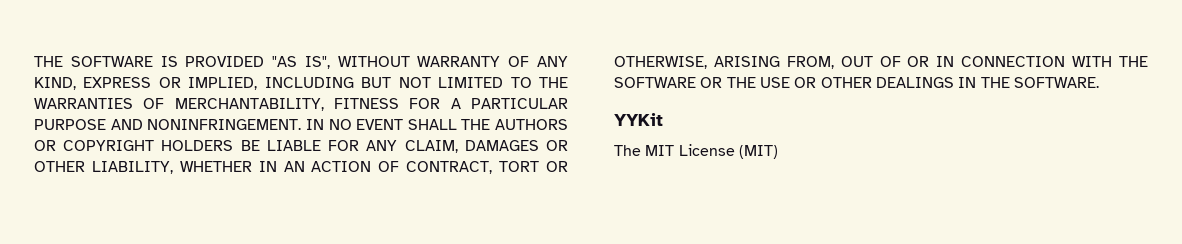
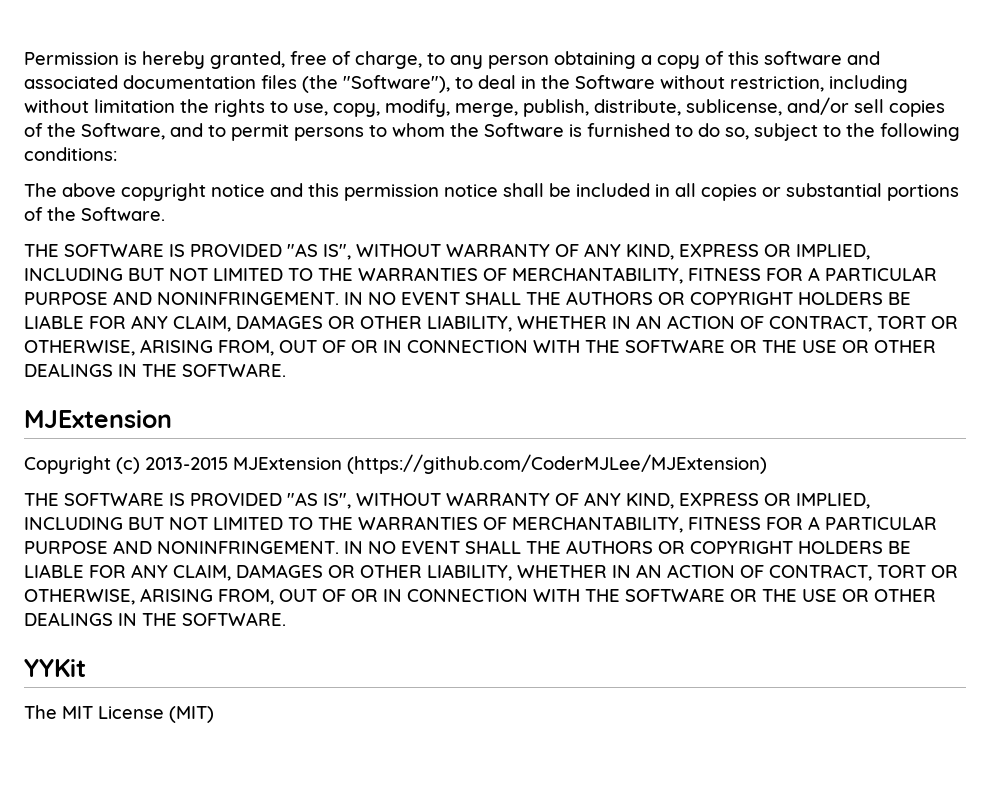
+ Permission is hereby granted, free of charge, to any person obtaining a copy of this software and associated documentation files (the "Software"), to deal in the Software without restriction, including without limitation the rights to use, copy, modify, merge, publish, distribute, sublicense, and/or sell copies of the Software, and to permit persons to whom the Software is furnished to do so, subject to the following conditions:
+ The above copyright notice and this permission notice shall be included in all copies or substantial portions of the Software.
+ THE SOFTWARE IS PROVIDED "AS IS", WITHOUT WARRANTY OF ANY KIND, EXPRESS OR IMPLIED, INCLUDING BUT NOT LIMITED TO THE WARRANTIES OF MERCHANTABILITY, FITNESS FOR A PARTICULAR PURPOSE AND NONINFRINGEMENT. IN NO EVENT SHALL THE AUTHORS OR COPYRIGHT HOLDERS BE LIABLE FOR ANY CLAIM, DAMAGES OR OTHER LIABILITY, WHETHER IN AN ACTION OF CONTRACT, TORT OR OTHERWISE, ARISING FROM, OUT OF OR IN CONNECTION WITH THE SOFTWARE OR THE USE OR OTHER DEALINGS IN THE SOFTWARE.
+ MJExtension
+ Copyright (c) 2013-2015 MJExtension (https://github.com/CoderMJLee/MJExtension)

